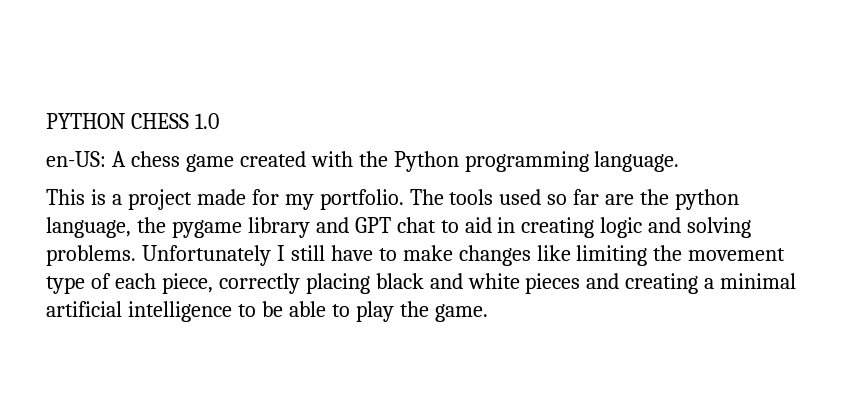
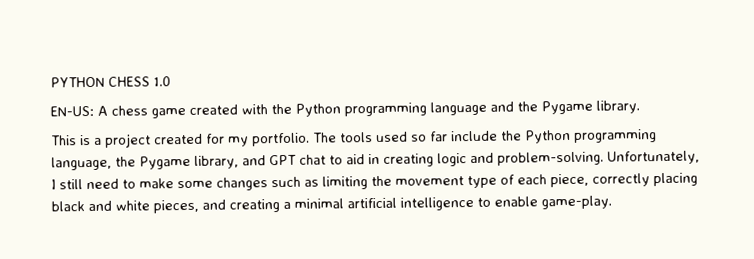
- en-US: A chess game created with the Python programming language.
+ EN-US: A chess game created with the Python programming language and the Pygame library.
- This is a project made for my portfolio.
+ This is a project created for my portfolio.
- The tools used so far are the python language, the pygame library and GPT chat to aid in creating logic and solving problems. Unfortunately I still have to make changes like limiting the movement type of each piece, correctly placing black and white pieces and creating a minimal artificial intelligence to be able to play the game.
+ The tools used so far include the Python programming language, the Pygame library, and GPT chat to aid in creating logic and problem-solving. Unfortunately, I still need to make some changes such as limiting the movement type of each piece, correctly placing black and white pieces, and creating a minimal artificial intelligence to enable game-play.

